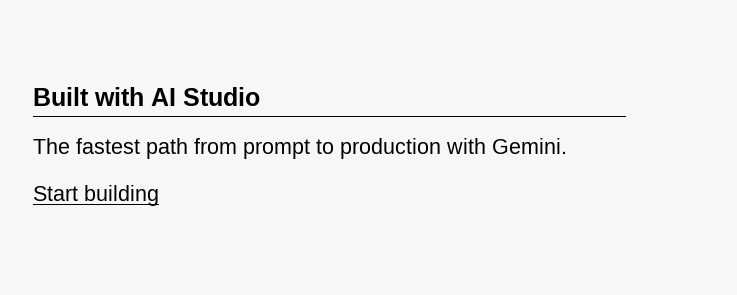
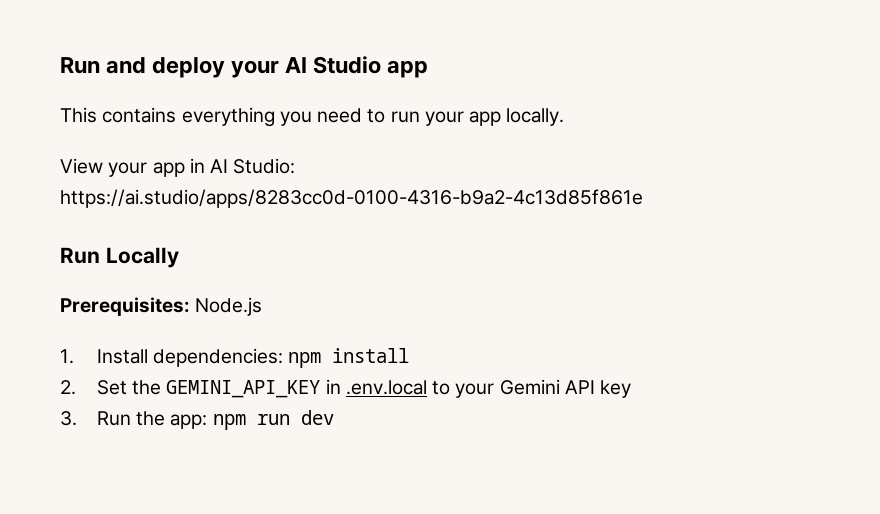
- Built with AI Studio
- The fastest path from prompt to production with Gemini.
- Start building
+ Run and deploy your AI Studio app
+ This contains everything you need to run your app locally.
+ View your app in AI Studio: https://ai.studio/apps/8283cc0d-0100-4316-b9a2-4c13d85f861e
+ Run Locally
+ Prerequisites: Node.js
+ 1. Install dependencies: npm install
+ 2. Set the GEMINI_API_KEY in .env.local to your Gemini API key
+ 3. Run the app: npm run dev

